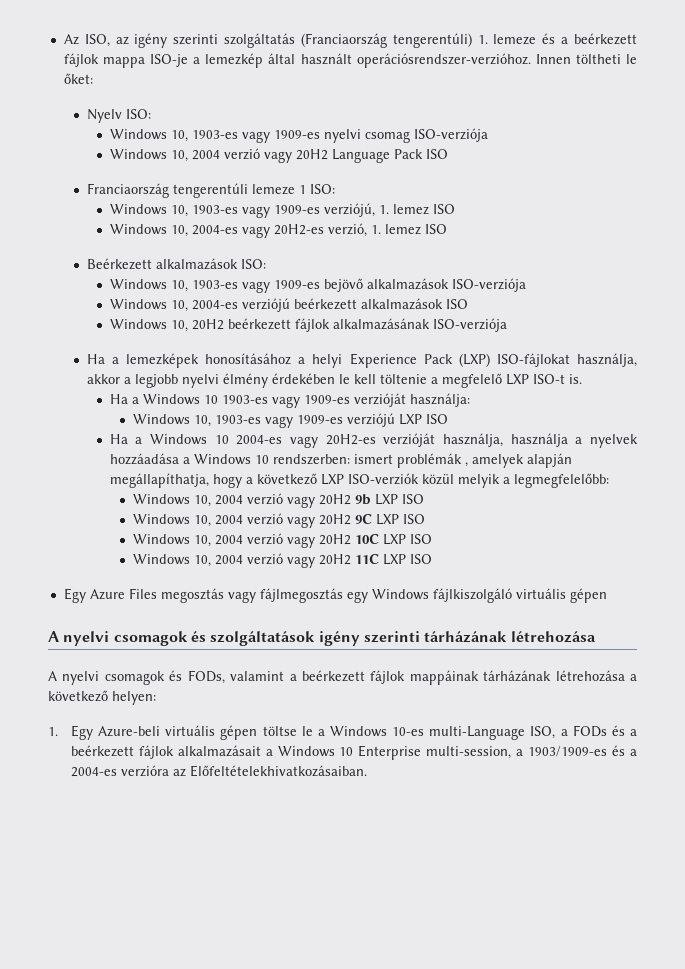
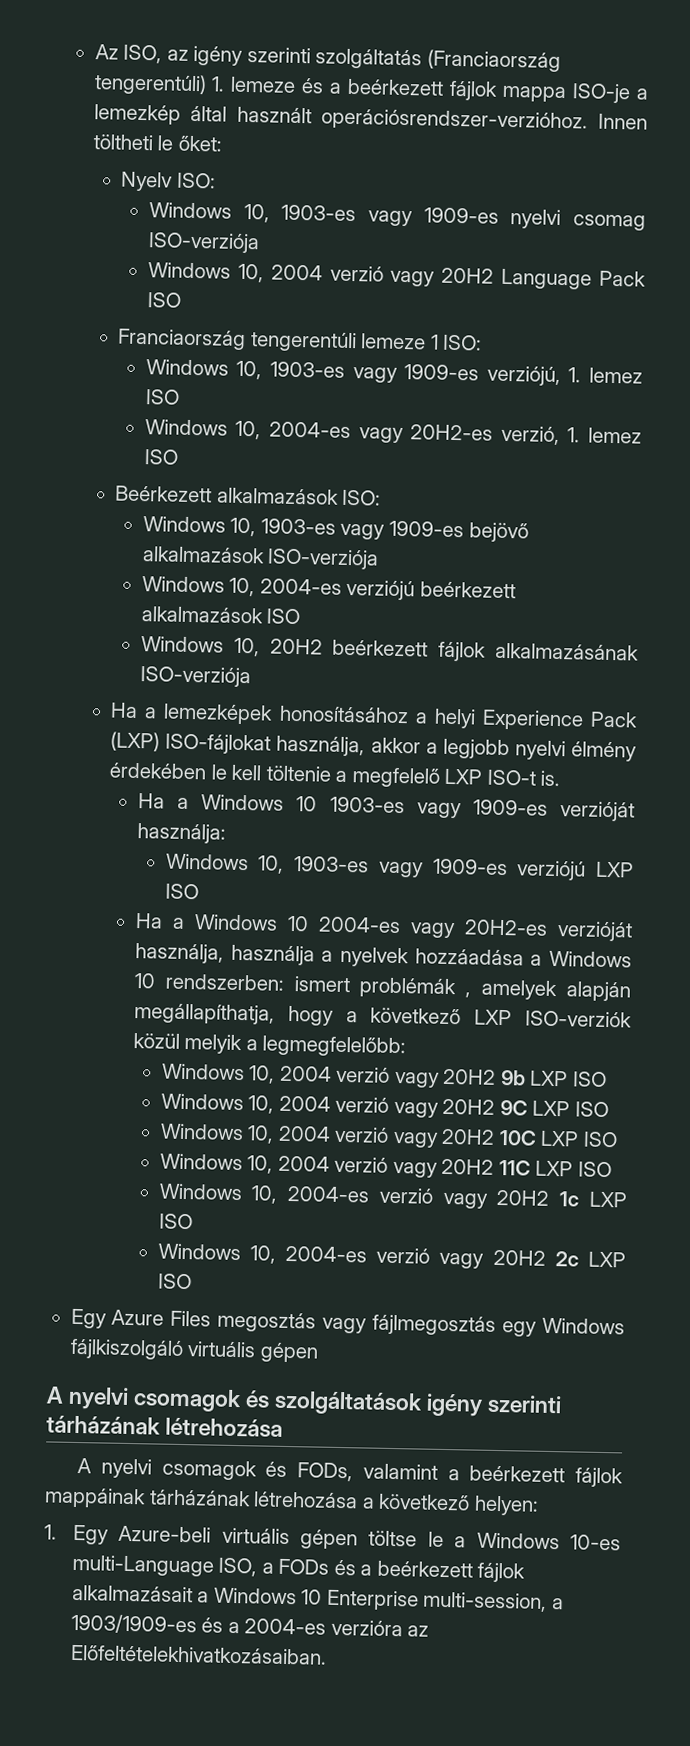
+ Windows 10, 2004-es verzió vagy 20H2 1c LXP ISO
+ Windows 10, 2004-es verzió vagy 20H2 2c LXP ISO

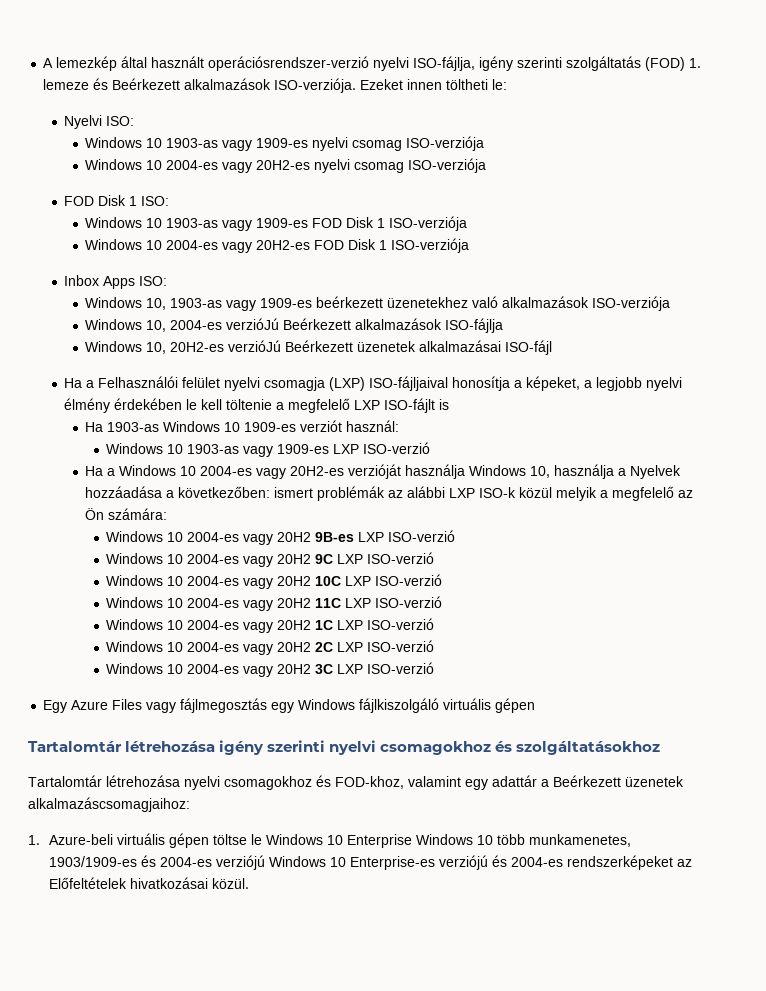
- Az ISO, az igény szerinti szolgáltatás (Franciaország tengerentúli) 1. lemeze és a beérkezett fájlok mappa ISO-je a lemezkép által használt operációsrendszer-verzióhoz. Innen töltheti le őket:
- Nyelv ISO:
- Windows 10, 1903-es vagy 1909-es nyelvi csomag ISO-verziója
+ A lemezkép által használt operációsrendszer-verzió nyelvi ISO-fájlja, igény szerinti szolgáltatás (FOD) 1. lemeze és Beérkezett alkalmazások ISO-verziója. Ezeket innen töltheti le:
+ Nyelvi ISO:
+ Windows 10 1903-as vagy 1909-es nyelvi csomag ISO-verziója
- Windows 10, 2004 verzió vagy 20H2 Language Pack ISO
- Franciaország tengerentúli lemeze 1 ISO:
- Windows 10, 1903-es vagy 1909-es verziójú, 1. lemez ISO
- Windows 10, 2004-es vagy 20H2-es verzió, 1. lemez ISO
- Beérkezett alkalmazások ISO:
- Windows 10, 1903-es vagy 1909-es bejövő alkalmazások ISO-verziója
+ Windows 10 2004-es vagy 20H2-es nyelvi csomag ISO-verziója
+ FOD Disk 1 ISO:
+ Windows 10 1903-as vagy 1909-es FOD Disk 1 ISO-verziója
+ Windows 10 2004-es vagy 20H2-es FOD Disk 1 ISO-verziója
+ Inbox Apps ISO:
+ Windows 10, 1903-as vagy 1909-es beérkezett üzenetekhez való alkalmazások ISO-verziója
- Windows 10, 2004-es verziójú beérkezett alkalmazások ISO
- Windows 10, 20H2 beérkezett fájlok alkalmazásának ISO-verziója
- Ha a lemezképek honosításához a helyi Experience Pack (LXP) ISO-fájlokat használja, akkor a legjobb nyelvi élmény érdekében le kell töltenie a megfelelő LXP ISO-t is.
- Ha a Windows 10 1903-es vagy 1909-es verzióját használja:
- Windows 10, 1903-es vagy 1909-es verziójú LXP ISO
+ Windows 10, 2004-es verzióJú Beérkezett alkalmazások ISO-fájlja
+ Windows 10, 20H2-es verzióJú Beérkezett üzenetek alkalmazásai ISO-fájl
+ Ha a Felhasználói felület nyelvi csomagja (LXP) ISO-fájljaival honosítja a képeket, a legjobb nyelvi élmény érdekében le kell töltenie a megfelelő LXP ISO-fájlt is
+ Ha 1903-as Windows 10 1909-es verziót használ:
+ Windows 10 1903-as vagy 1909-es LXP ISO-verzió
- Ha a Windows 10 2004-es vagy 20H2-es verzióját használja, használja a nyelvek hozzáadása a Windows 10 rendszerben: ismert problémák , amelyek alapján megállapíthatja, hogy a következő LXP ISO-verziók közül melyik a legmegfelelőbb:
- Windows 10, 2004 verzió vagy 20H2 9b LXP ISO
- Windows 10, 2004 verzió vagy 20H2 9C LXP ISO
- Windows 10, 2004 verzió vagy 20H2 10C LXP ISO
- Windows 10, 2004 verzió vagy 20H2 11C LXP ISO
- Windows 10, 2004-es verzió vagy 20H2 1c LXP ISO
- Windows 10, 2004-es verzió vagy 20H2 2c LXP ISO
+ Ha a Windows 10 2004-es vagy 20H2-es verzióját használja Windows 10, használja a Nyelvek hozzáadása a következőben: ismert problémák az alábbi LXP ISO-k közül melyik a megfelelő az Ön számára:
+ Windows 10 2004-es vagy 20H2 9B-es LXP ISO-verzió
+ Windows 10 2004-es vagy 20H2 9C LXP ISO-verzió
+ Windows 10 2004-es vagy 20H2 10C LXP ISO-verzió
+ Windows 10 2004-es vagy 20H2 11C LXP ISO-verzió
+ Windows 10 2004-es vagy 20H2 1C LXP ISO-verzió
+ Windows 10 2004-es vagy 20H2 2C LXP ISO-verzió
+ Windows 10 2004-es vagy 20H2 3C LXP ISO-verzió
- Egy Azure Files megosztás vagy fájlmegosztás egy Windows fájlkiszolgáló virtuális gépen
+ Egy Azure Files vagy fájlmegosztás egy Windows fájlkiszolgáló virtuális gépen
- A nyelvi csomagok és szolgáltatások igény szerinti tárházának létrehozása
- A nyelvi csomagok és FODs, valamint a beérkezett fájlok mappáinak tárházának létrehozása a következő helyen:
- 1. Egy Azure-beli virtuális gépen töltse le a Windows 10-es multi-Language ISO, a FODs és a beérkezett fájlok alkalmazásait a Windows 10 Enterprise multi-session, a 1903/1909-es és a 2004-es verzióra az Előfeltételekhivatkozásaiban.
+ Tartalomtár létrehozása igény szerinti nyelvi csomagokhoz és szolgáltatásokhoz
+ Tartalomtár létrehozása nyelvi csomagokhoz és FOD-khoz, valamint egy adattár a Beérkezett üzenetek alkalmazáscsomagjaihoz:
+ 1. Azure-beli virtuális gépen töltse le Windows 10 Enterprise Windows 10 több munkamenetes, 1903/1909-es és 2004-es verziójú Windows 10 Enterprise-es verziójú és 2004-es rendszerképeket az Előfeltételek hivatkozásai közül.

